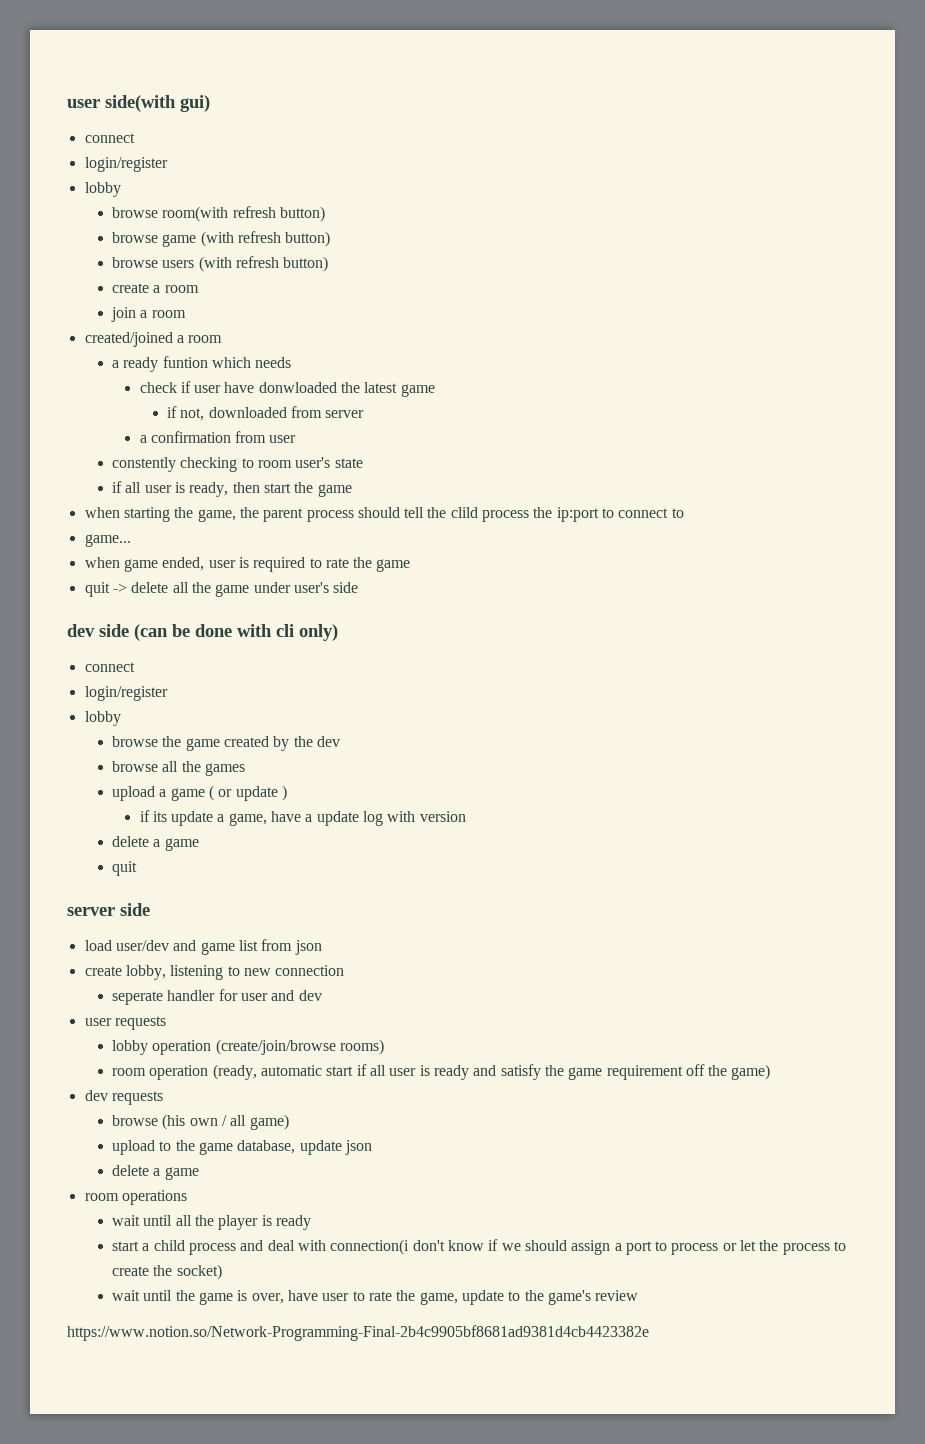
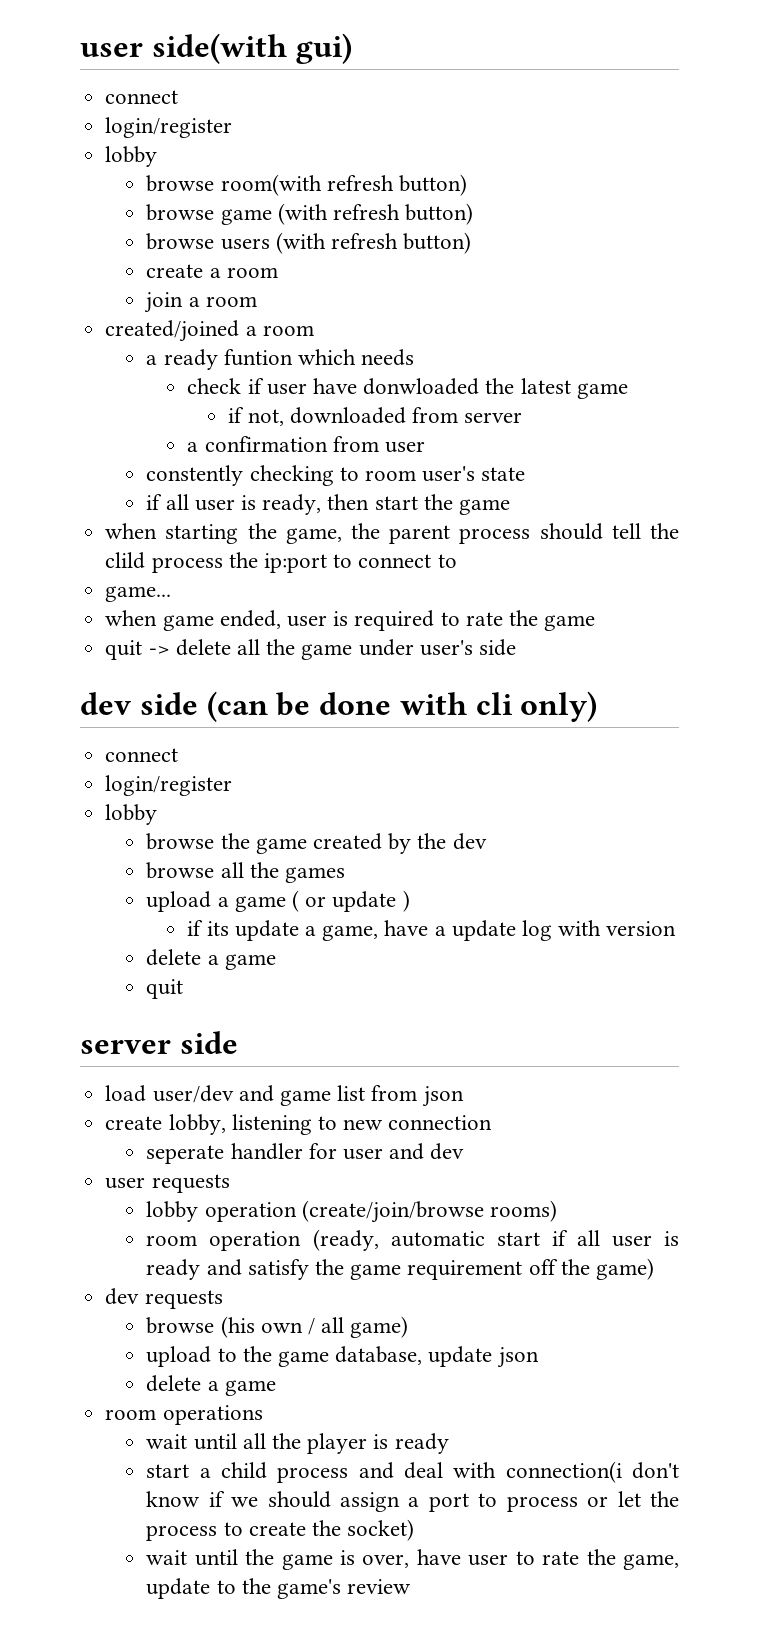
- https://www.notion.so/Network-Programming-Final-2b4c9905bf8681ad9381d4cb4423382e

